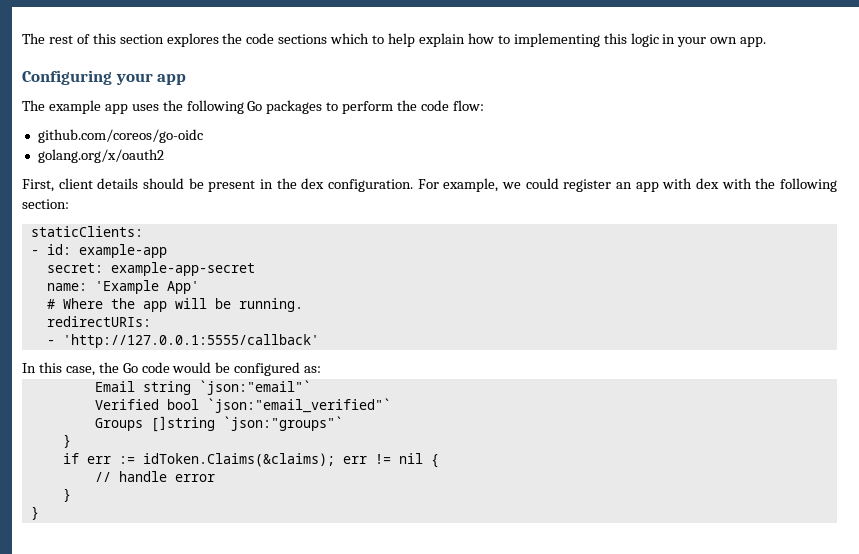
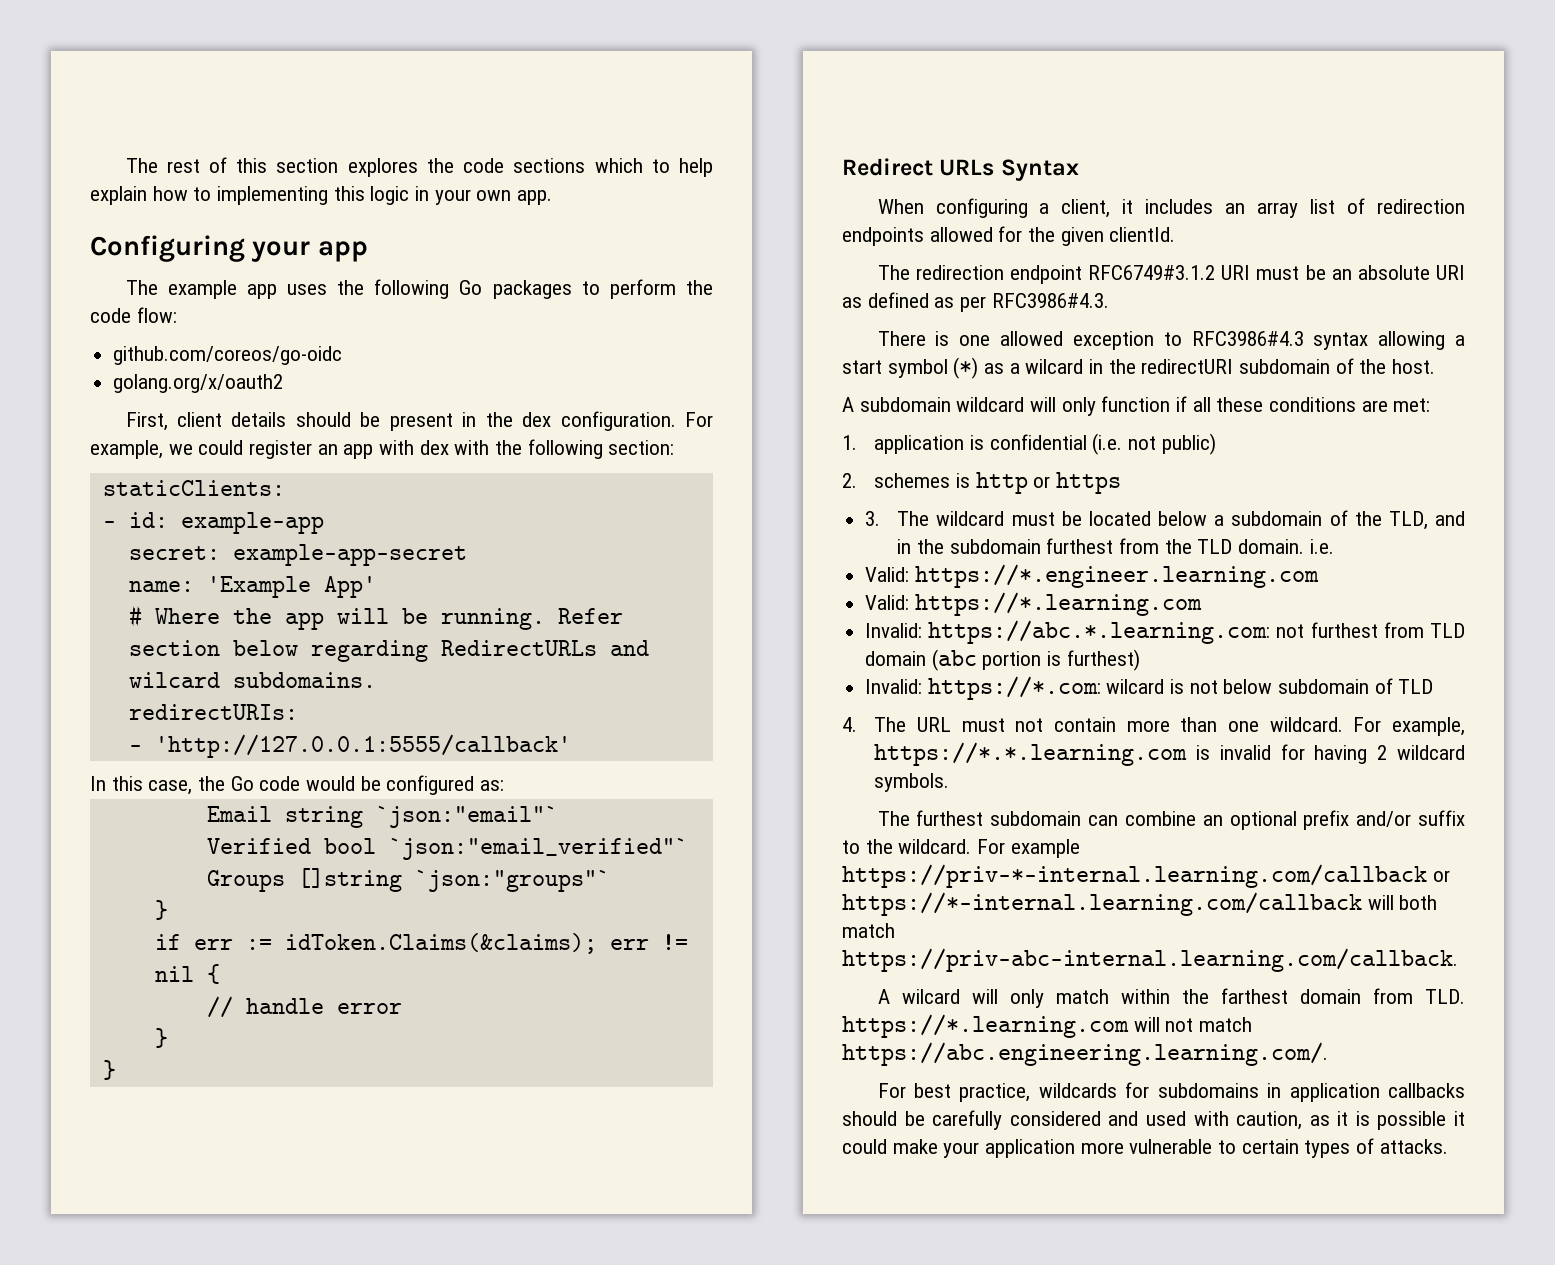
+ Refer section below regarding RedirectURLs and wilcard subdomains.
+ Redirect URLs Syntax
+ When configuring a client, it includes an array list of redirection endpoints allowed for the given clientId.
+ The redirection endpoint RFC6749#3.1.2 URI must be an absolute URI as defined as per RFC3986#4.3.
+ There is one allowed exception to RFC3986#4.3 syntax allowing a start symbol (*) as a wilcard in the redirectURI subdomain of the host.
+ A subdomain wildcard will only function if all these conditions are met:
+ 1. application is confidential (i.e. not public)
+ 2. schemes is http or https
+ 3. The wildcard must be located below a subdomain of the TLD, and in the subdomain furthest from the TLD domain. i.e.
+ Valid: https://*.engineer.learning.com
+ Valid: https://*.learning.com
+ Invalid: https://abc.*.learning.com: not furthest from TLD domain (abc portion is furthest)
+ Invalid: https://*.com: wilcard is not below subdomain of TLD
+ 4. The URL must not contain more than one wildcard. For example, https://*.*.learning.com is invalid for having 2 wildcard symbols.
+ The furthest subdomain can combine an optional prefix and/or suffix to the wildcard. For example https://priv-*-internal.learning.com/callback or https://*-internal.learning.com/callback will both match https://priv-abc-internal.learning.com/callback.
+ A wilcard will only match within the farthest domain from TLD. https://*.learning.com will not match https://abc.engineering.learning.com/.
+ For best practice, wildcards for subdomains in application callbacks should be carefully considered and used with caution, as it is possible it could make your application more vulnerable to certain types of attacks.

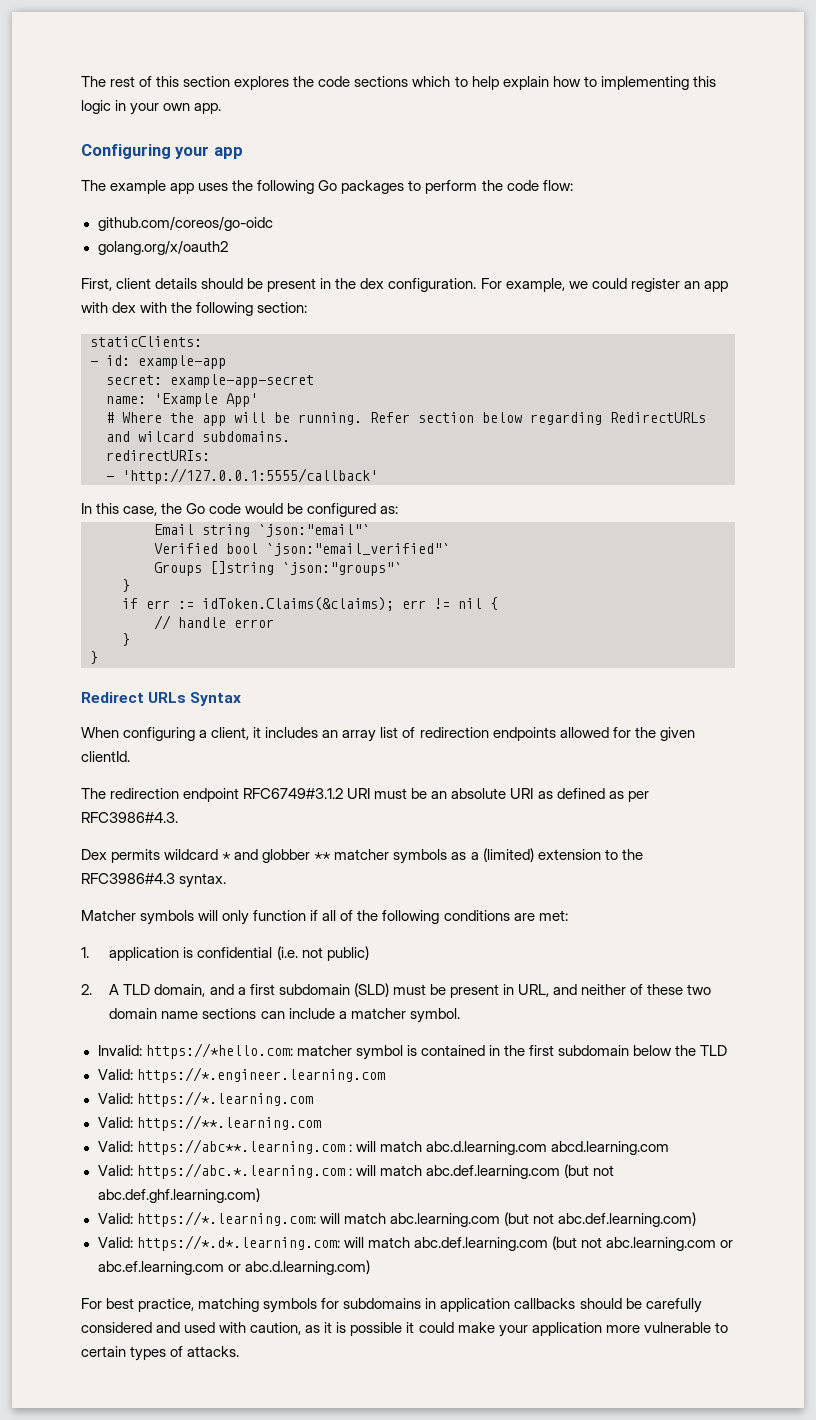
- There is one allowed exception to RFC3986#4.3 syntax allowing a start symbol (*) as a wilcard in the redirectURI subdomain of the host.
- A subdomain wildcard will only function if all these conditions are met:
+ Dex permits wildcard * and globber ** matcher symbols as a (limited) extension to the RFC3986#4.3 syntax.
+ Matcher symbols will only function if all of the following conditions are met:
- 2. schemes is http or https
- 3. The wildcard must be located below a subdomain of the TLD, and in the subdomain furthest from the TLD domain. i.e.
+ 2. A TLD domain, and a first subdomain (SLD) must be present in URL, and neither of these two domain name sections can include a matcher symbol.
+ Invalid: https://*hello.com: matcher symbol is contained in the first subdomain below the TLD
- Invalid: https://abc.*.learning.com: not furthest from TLD domain (abc portion is furthest)
- Invalid: https://*.com: wilcard is not below subdomain of TLD
- 4. The URL must not contain more than one wildcard. For example, https://*.*.learning.com is invalid for having 2 wildcard symbols.
- The furthest subdomain can combine an optional prefix and/or suffix to the wildcard. For example https://priv-*-internal.learning.com/callback or https://*-internal.learning.com/callback will both match https://priv-abc-internal.learning.com/callback.
- A wilcard will only match within the farthest domain from TLD. https://*.learning.com will not match https://abc.engineering.learning.com/.
+ Valid: https://**.learning.com
+ Valid: https://abc**.learning.com : will match abc.d.learning.com abcd.learning.com
+ Valid: https://abc.*.learning.com : will match abc.def.learning.com (but not abc.def.ghf.learning.com)
+ Valid: https://*.learning.com: will match abc.learning.com (but not abc.def.learning.com)
+ Valid: https://*.d*.learning.com: will match abc.def.learning.com (but not abc.learning.com or abc.ef.learning.com or abc.d.learning.com)
- For best practice, wildcards for subdomains in application callbacks should be carefully considered and used with caution, as it is possible it could make your application more vulnerable to certain types of attacks.
+ For best practice, matching symbols for subdomains in application callbacks should be carefully considered and used with caution, as it is possible it could make your application more vulnerable to certain types of attacks.

